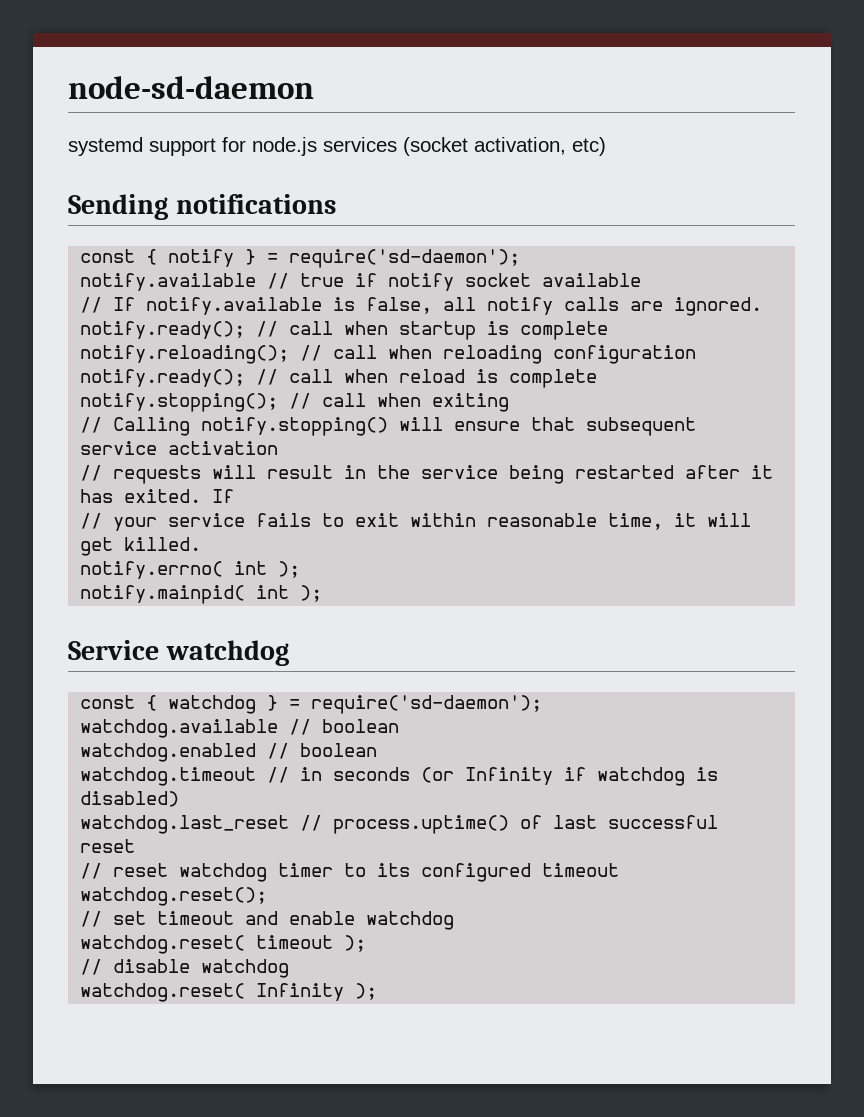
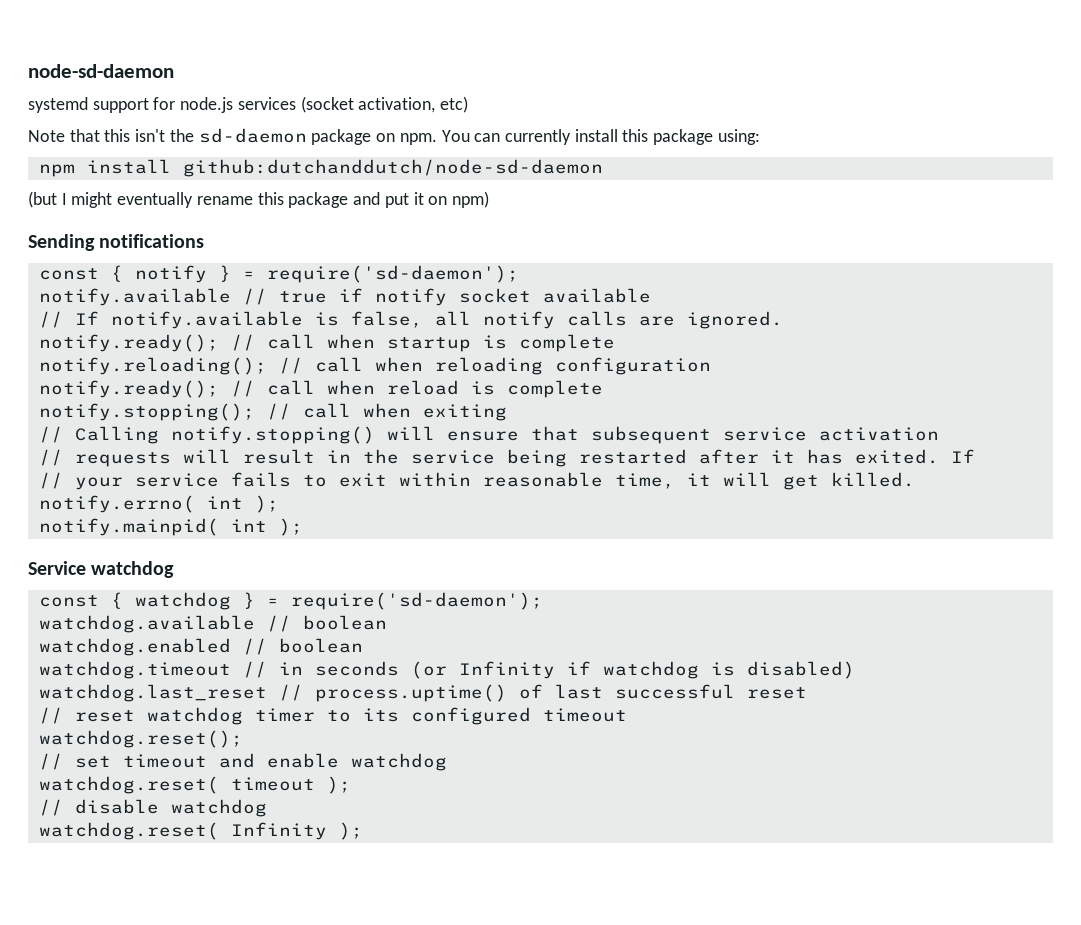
+ Note that this isn't the sd-daemon package on npm. You can currently install this package using:
+ npm install github:dutchanddutch/node-sd-daemon
+ (but I might eventually rename this package and put it on npm)

